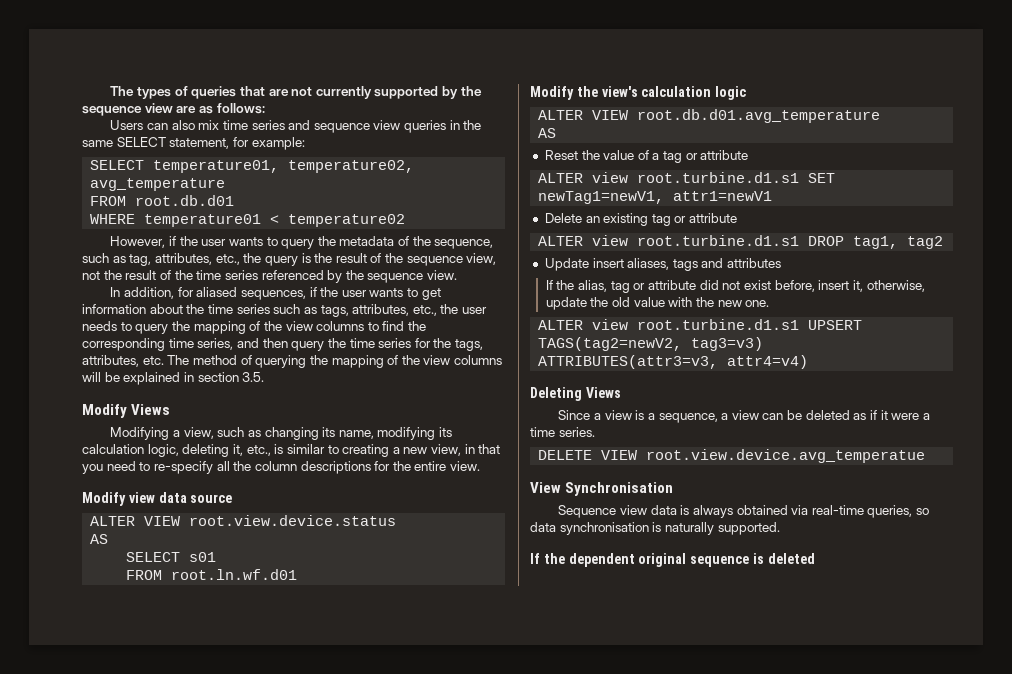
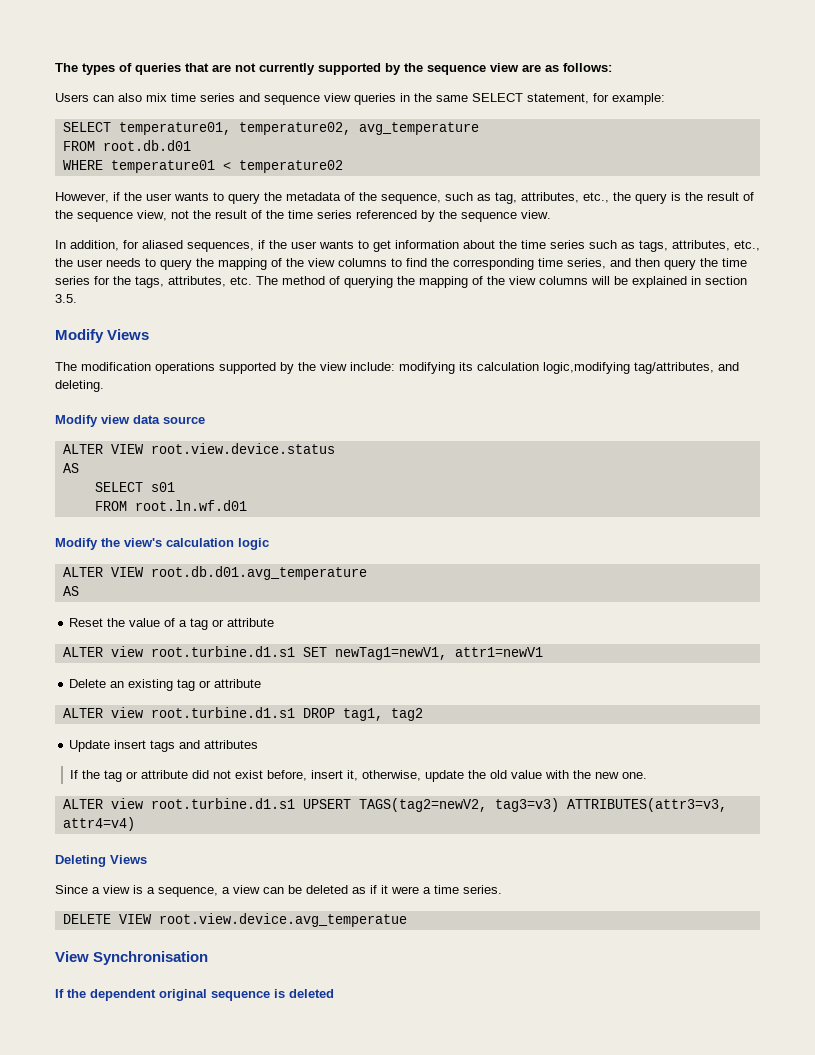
- Modifying a view, such as changing its name, modifying its calculation logic, deleting it, etc., is similar to creating a new view, in that you need to re-specify all the column descriptions for the entire view.
+ The modification operations supported by the view include: modifying its calculation logic,modifying tag/attributes, and deleting.
- Update insert aliases, tags and attributes
+ Update insert tags and attributes
- If the alias, tag or attribute did not exist before, insert it, otherwise, update the old value with the new one.
+ If the tag or attribute did not exist before, insert it, otherwise, update the old value with the new one.
- Sequence view data is always obtained via real-time queries, so data synchronisation is naturally supported.

